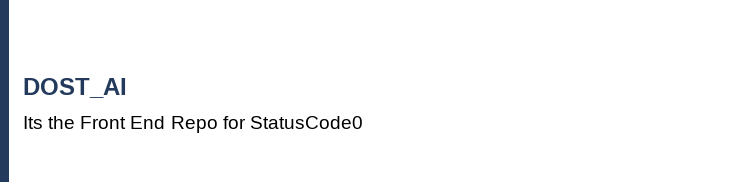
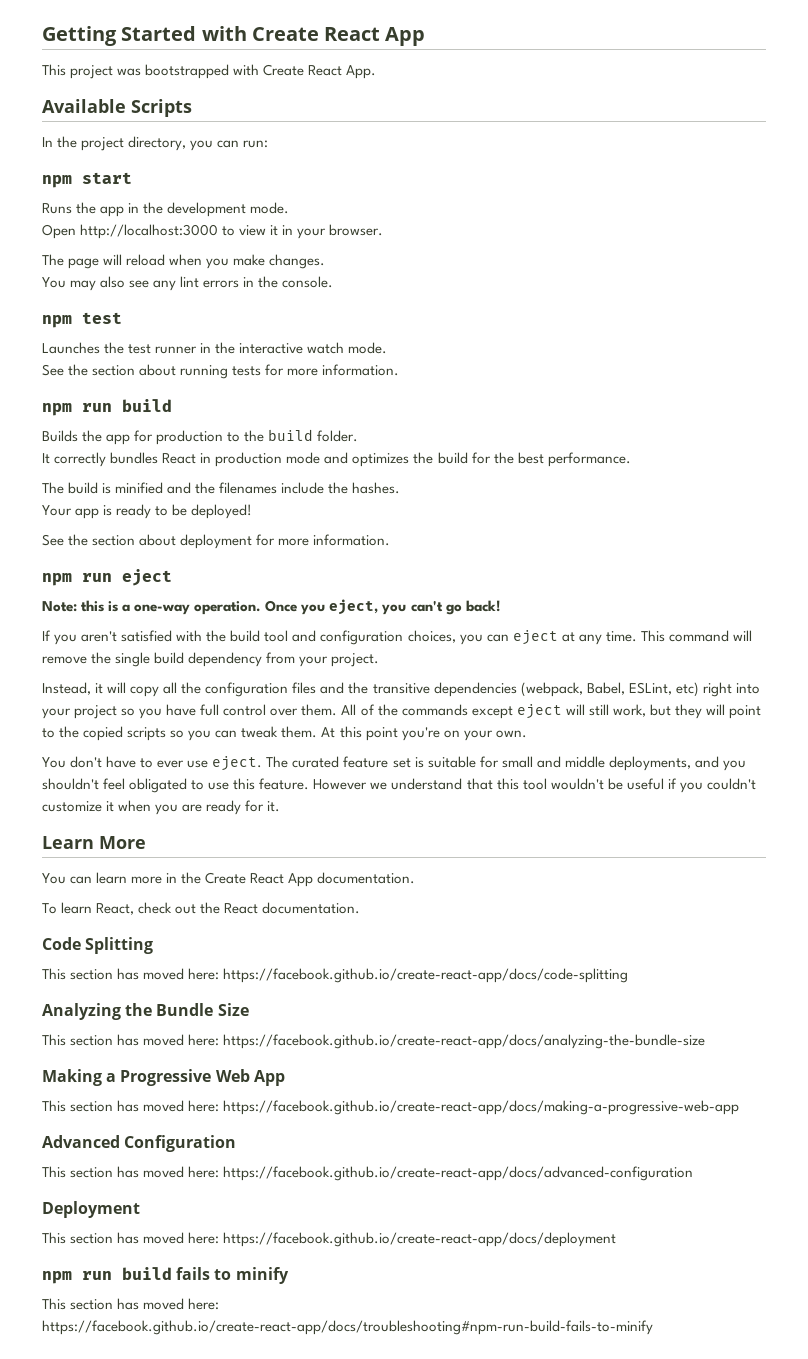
- DOST_AI
- Its the Front End Repo for StatusCode0
+ Getting Started with Create React App
+ This project was bootstrapped with Create React App.
+ Available Scripts
+ In the project directory, you can run:
+ npm start
+ Runs the app in the development mode.
+ Open http://localhost:3000 to view it in your browser.
+ The page will reload when you make changes.
+ You may also see any lint errors in the console.
+ npm test
+ Launches the test runner in the interactive watch mode.
+ See the section about running tests for more information.
+ npm run build
+ Builds the app for production to the build folder.
+ It correctly bundles React in production mode and optimizes the build for the best performance.
+ The build is minified and the filenames include the hashes.
+ Your app is ready to be deployed!
+ See the section about deployment for more information.
+ npm run eject
+ Note: this is a one-way operation. Once you eject, you can't go back!
+ If you aren't satisfied with the build tool and configuration choices, you can eject at any time. This command will remove the single build dependency from your project.
+ Instead, it will copy all the configuration files and the transitive dependencies (webpack, Babel, ESLint, etc) right into your project so you have full control over them. All of the commands except eject will still work, but they will point to the copied scripts so you can tweak them. At this point you're on your own.
+ You don't have to ever use eject. The curated feature set is suitable for small and middle deployments, and you shouldn't feel obligated to use this feature. However we understand that this tool wouldn't be useful if you couldn't customize it when you are ready for it.
+ Learn More
+ You can learn more in the Create React App documentation.
+ To learn React, check out the React documentation.
+ Code Splitting
+ This section has moved here: https://facebook.github.io/create-react-app/docs/code-splitting
+ Analyzing the Bundle Size
+ This section has moved here: https://facebook.github.io/create-react-app/docs/analyzing-the-bundle-size
+ Making a Progressive Web App
+ This section has moved here: https://facebook.github.io/create-react-app/docs/making-a-progressive-web-app
+ Advanced Configuration
+ This section has moved here: https://facebook.github.io/create-react-app/docs/advanced-configuration
+ Deployment
+ This section has moved here: https://facebook.github.io/create-react-app/docs/deployment
+ npm run build fails to minify
+ This section has moved here: https://facebook.github.io/create-react-app/docs/troubleshooting#npm-run-build-fails-to-minify

